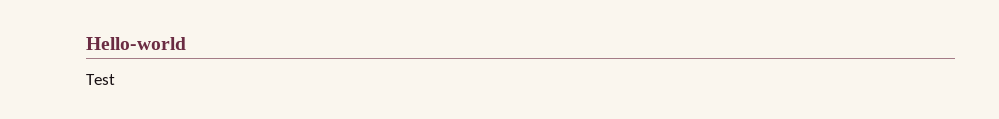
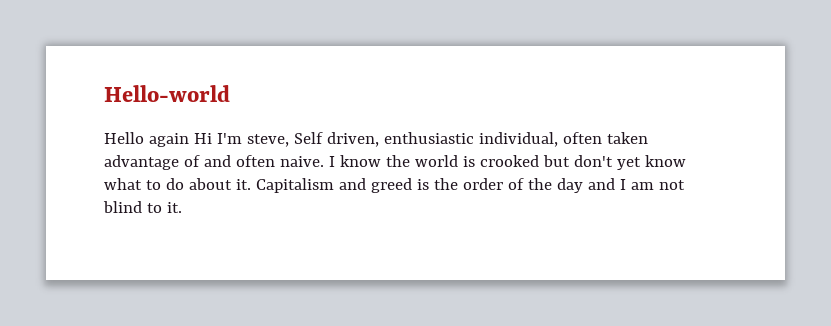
- Test
+ Hello again Hi I'm steve, Self driven, enthusiastic individual, often taken advantage of and often naive. I know the world is crooked but don't yet know what to do about it. Capitalism and greed is the order of the day and I am not blind to it.

